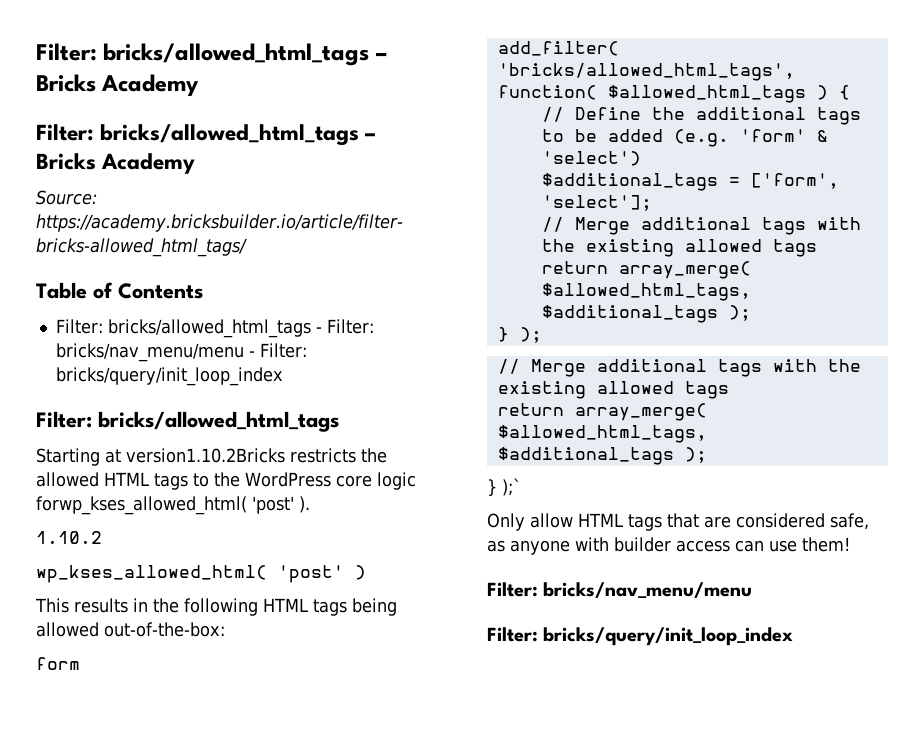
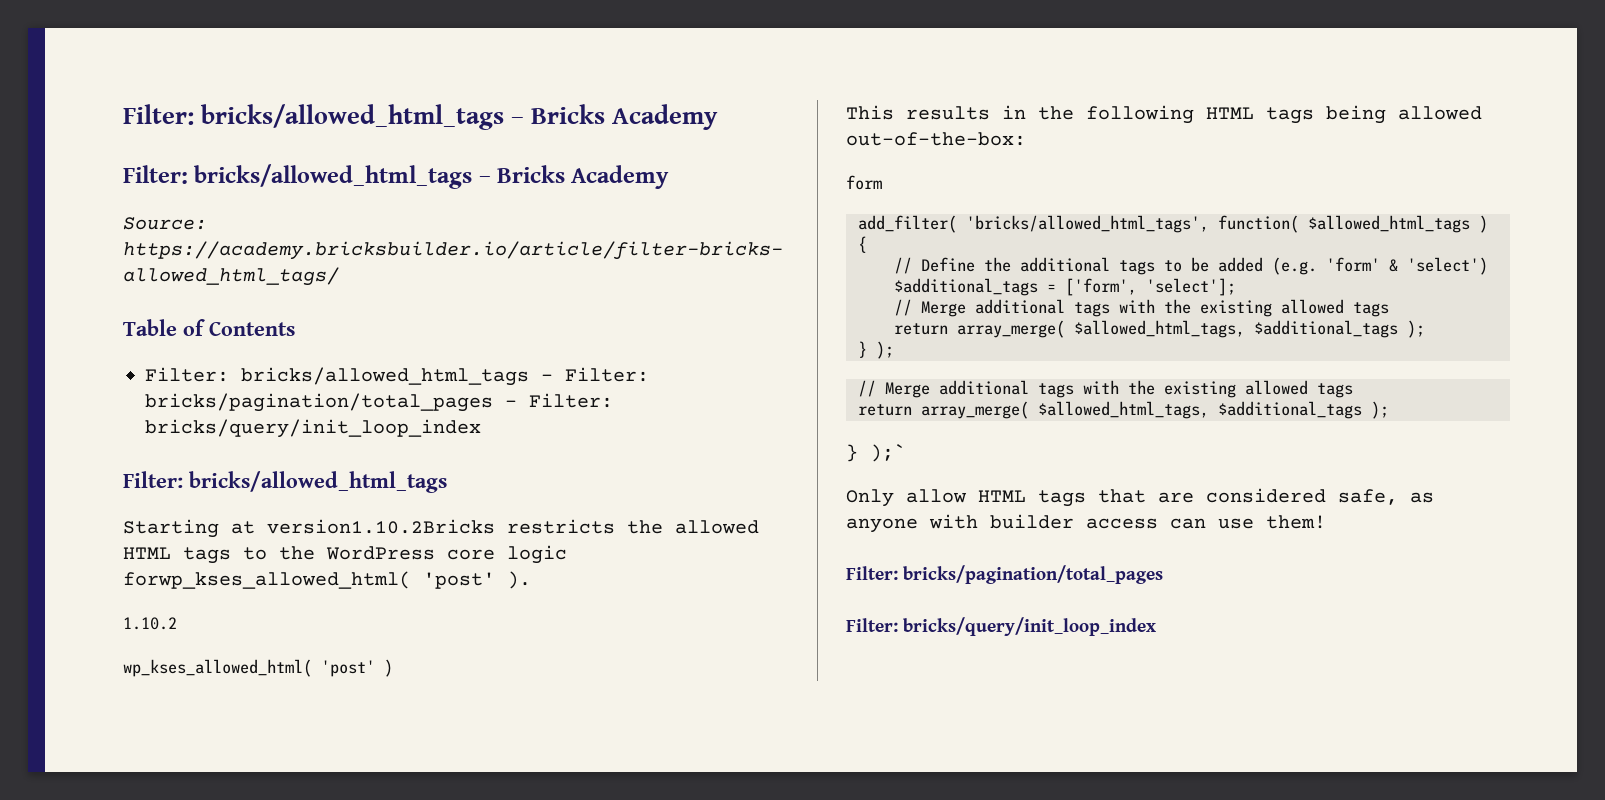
- Filter: bricks/allowed_html_tags - Filter: bricks/nav_menu/menu - Filter: bricks/query/init_loop_index
+ Filter: bricks/allowed_html_tags - Filter: bricks/pagination/total_pages - Filter: bricks/query/init_loop_index
  Only allow HTML tags that are considered safe, as anyone with builder access can use them!
- Filter: bricks/nav_menu/menu
+ Filter: bricks/pagination/total_pages

